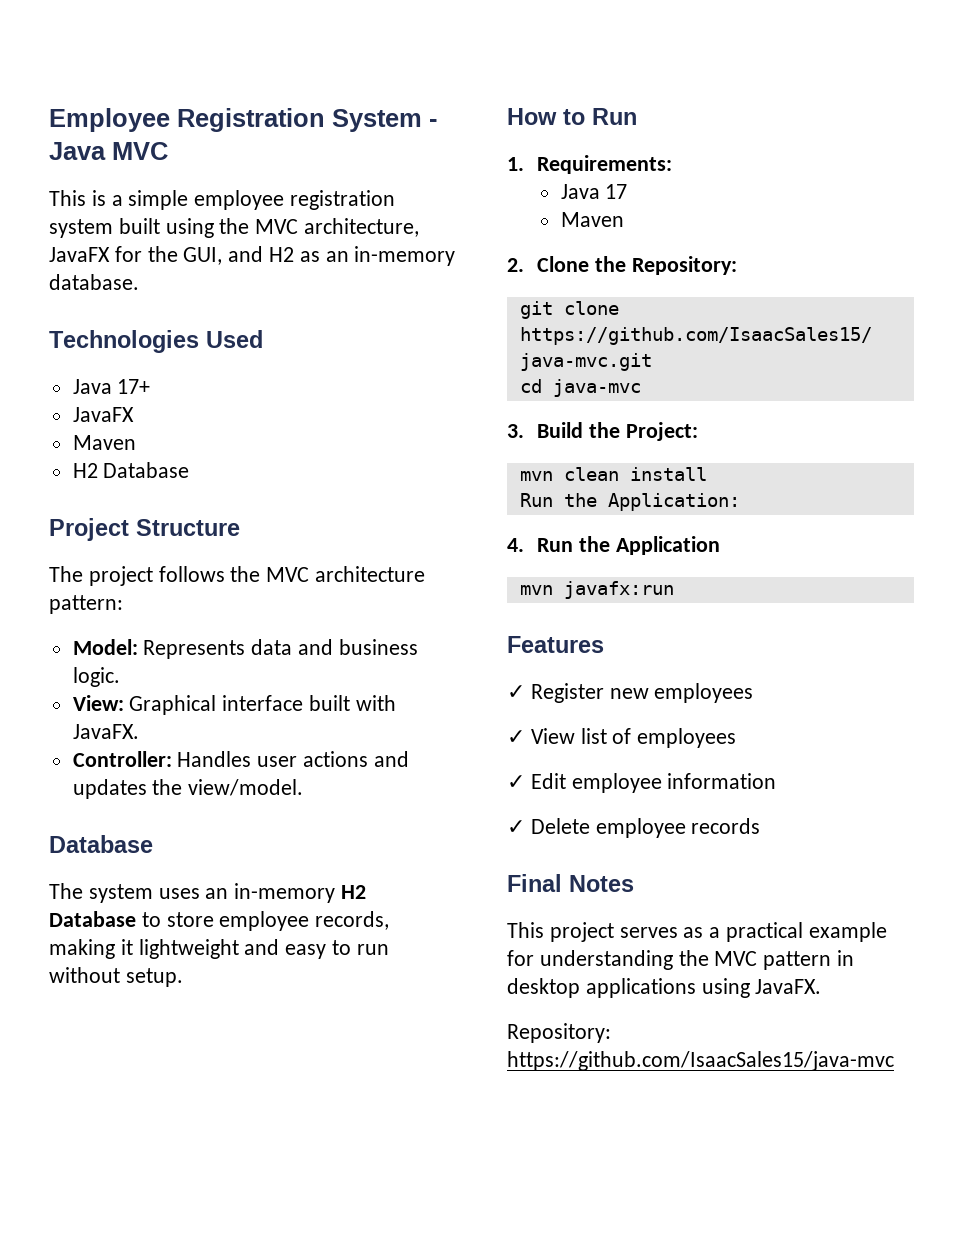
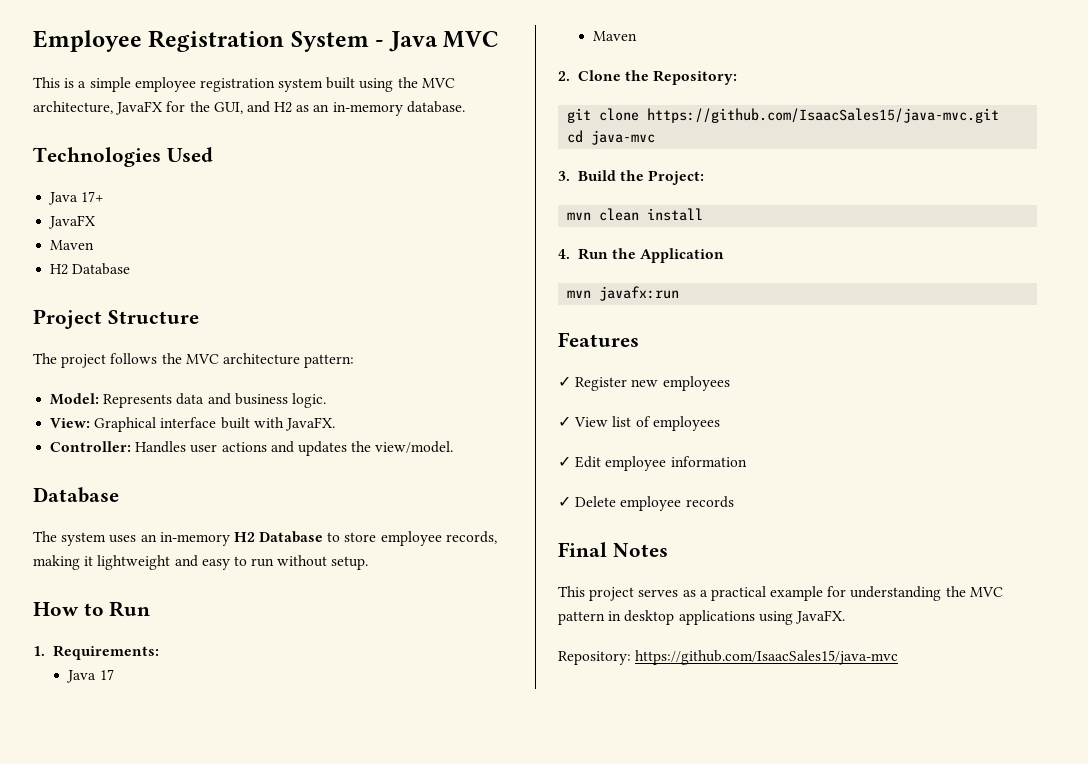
- Run the Application:

